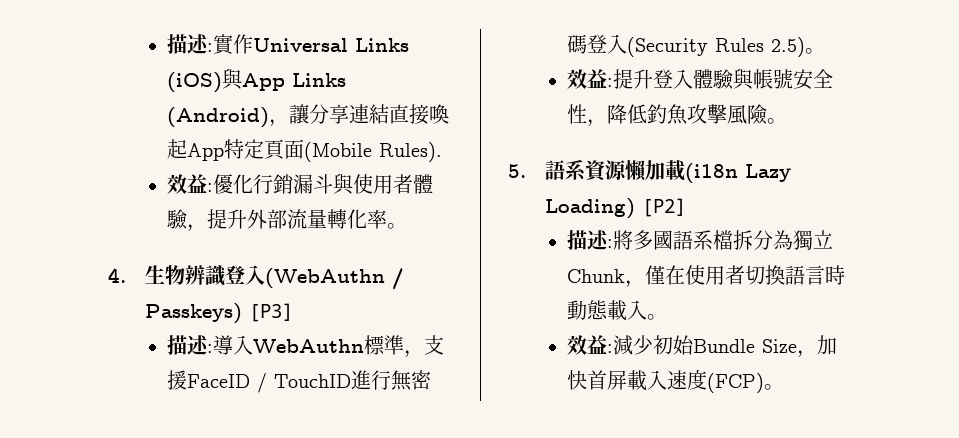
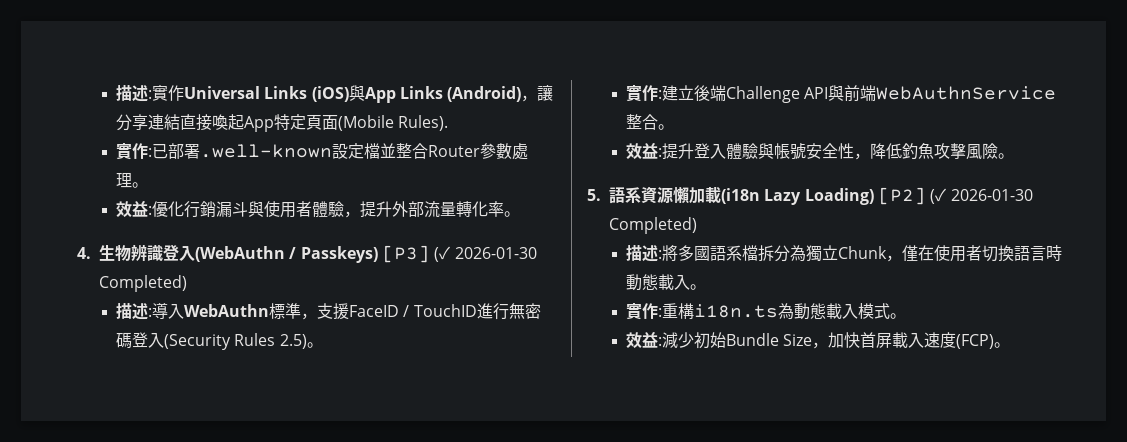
+ 實作:已部署.well-known設定檔並整合Router參數處理。
- 4.生物辨識登入(WebAuthn / Passkeys) [P3]
+ 4.生物辨識登入(WebAuthn / Passkeys) [P3] (✓ 2026-01-30 Completed)
+ 實作:建立後端Challenge API與前端WebAuthnService整合。
- 5.語系資源懶加載(i18n Lazy Loading) [P2]
+ 5.語系資源懶加載(i18n Lazy Loading) [P2] (✓ 2026-01-30 Completed)
+ 實作:重構i18n.ts為動態載入模式。

